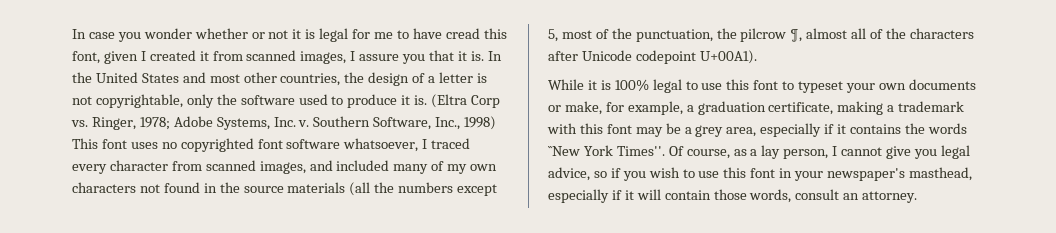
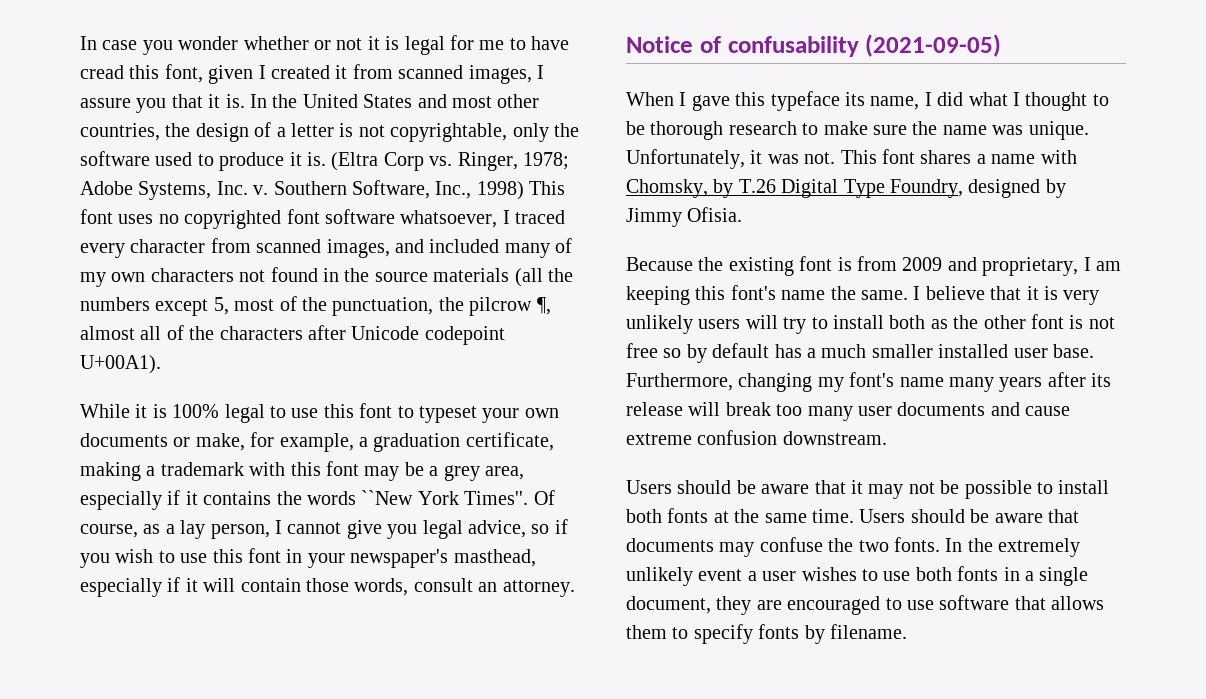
+ Notice of confusability (2021-09-05)
+ When I gave this typeface its name, I did what I thought to be thorough research to make sure the name was unique. Unfortunately, it was not. This font shares a name with Chomsky, by T.26 Digital Type Foundry, designed by Jimmy Ofisia.
+ Because the existing font is from 2009 and proprietary, I am keeping this font's name the same. I believe that it is very unlikely users will try to install both as the other font is not free so by default has a much smaller installed user base. Furthermore, changing my font's name many years after its release will break too many user documents and cause extreme confusion downstream.
+ Users should be aware that it may not be possible to install both fonts at the same time. Users should be aware that documents may confuse the two fonts. In the extremely unlikely event a user wishes to use both fonts in a single document, they are encouraged to use software that allows them to specify fonts by filename.

